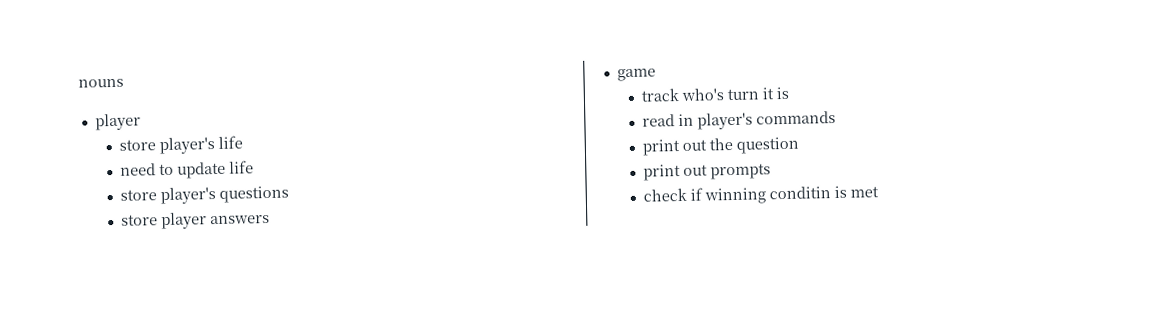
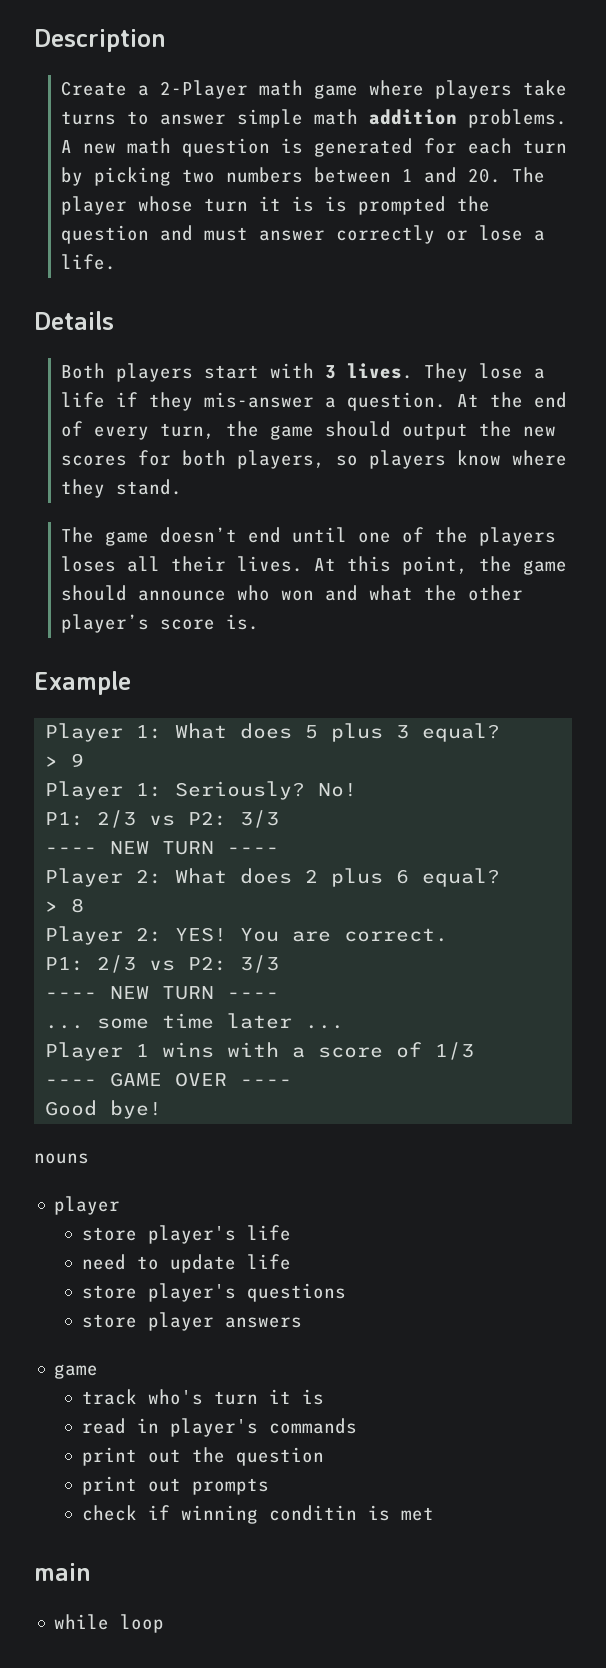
+ Description
+ Create a 2-Player math game where players take turns to answer simple math addition problems. A new math question is generated for each turn by picking two numbers between 1 and 20. The player whose turn it is is prompted the question and must answer correctly or lose a life.
+ Details
+ Both players start with 3 lives. They lose a life if they mis-answer a question. At the end of every turn, the game should output the new scores for both players, so players know where they stand.
+ The game doesn’t end until one of the players loses all their lives. At this point, the game should announce who won and what the other player’s score is.
+ Example
+ Player 1: What does 5 plus 3 equal?
+ > 9
+ Player 1: Seriously? No!
+ P1: 2/3 vs P2: 3/3
+ ---- NEW TURN ----
+ Player 2: What does 2 plus 6 equal?
+ > 8
+ Player 2: YES! You are correct.
+ P1: 2/3 vs P2: 3/3
+ ---- NEW TURN ----
+ ... some time later ...
+ Player 1 wins with a score of 1/3
+ ---- GAME OVER ----
+ Good bye!
+ main
+ while loop

